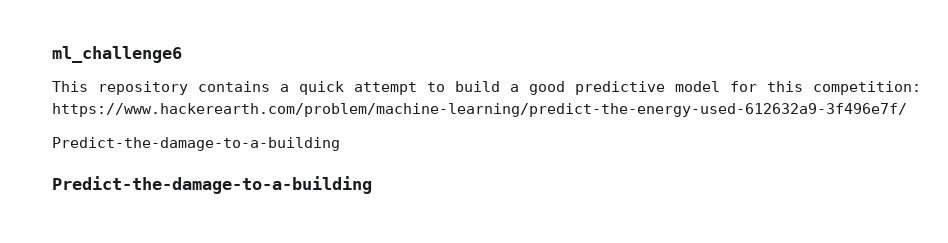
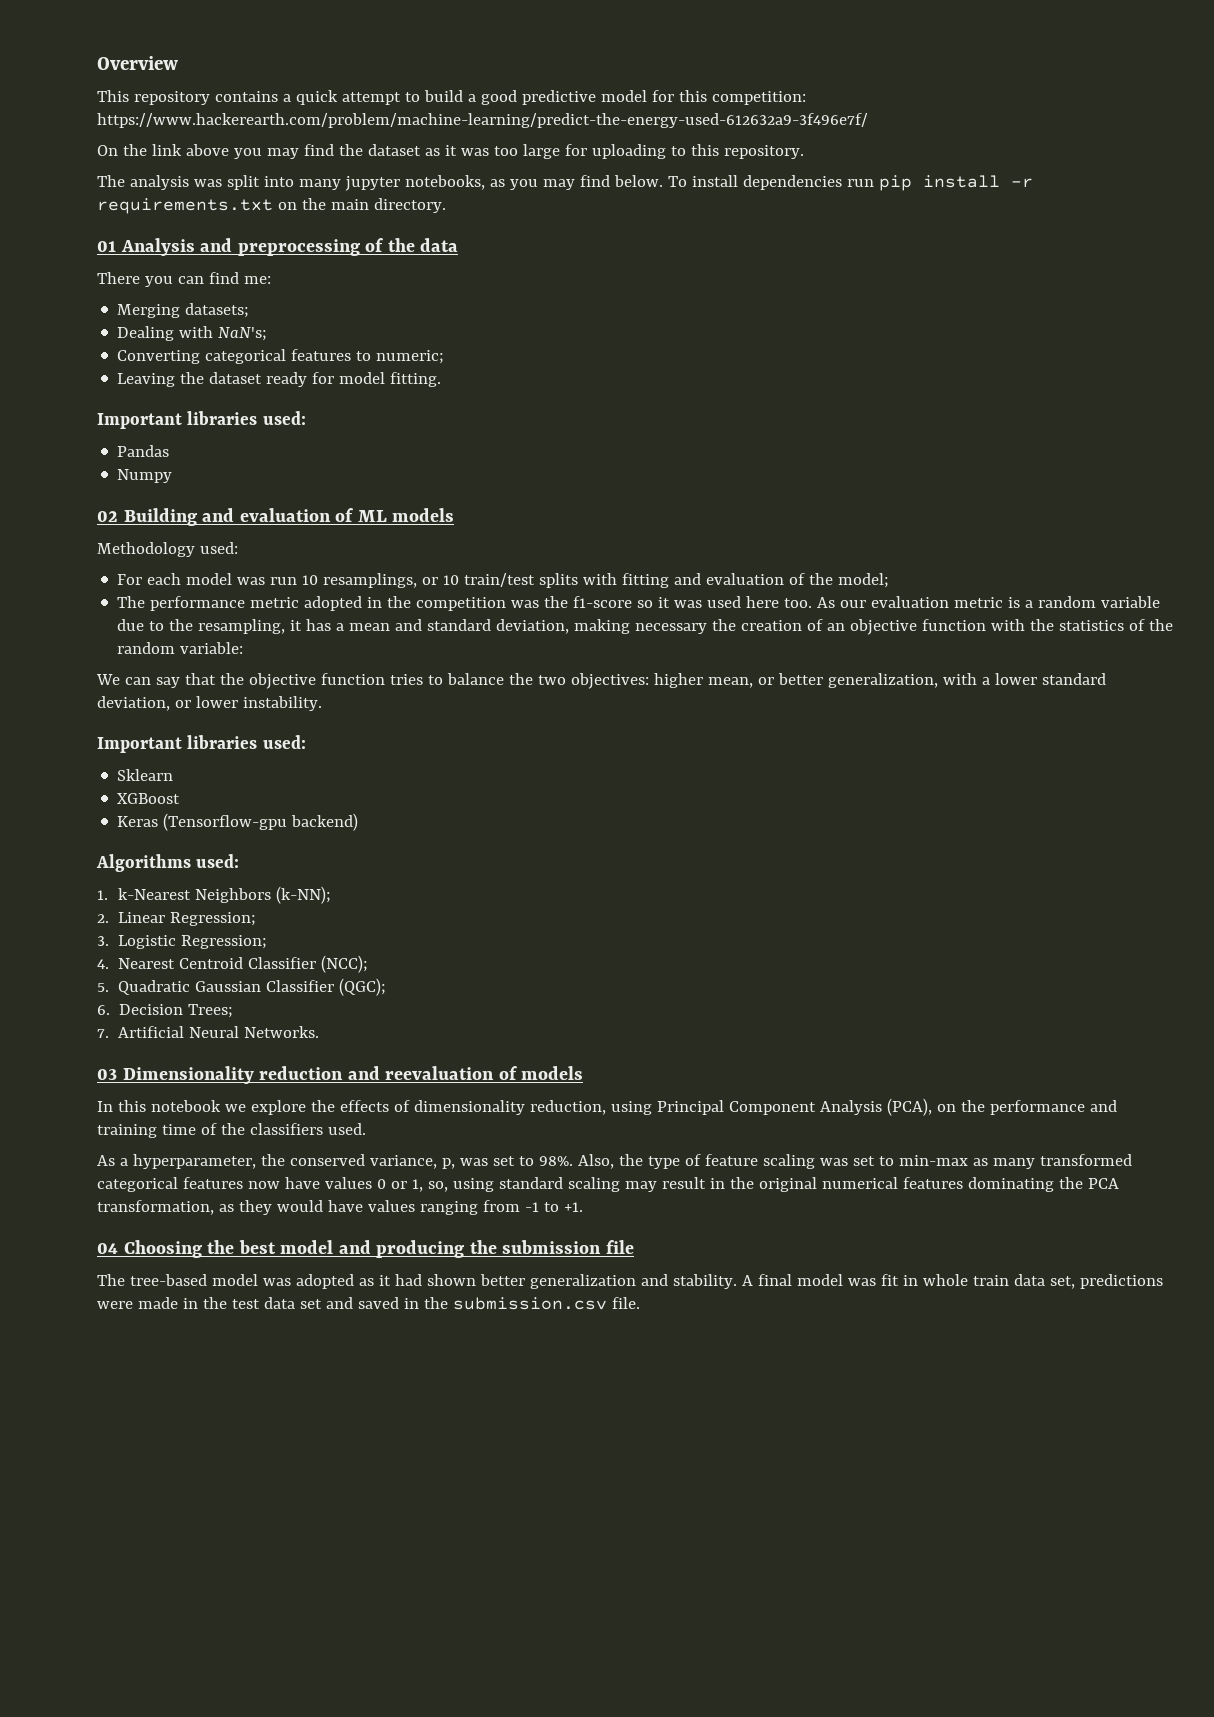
- ml_challenge6
+ Overview
  This repository contains a quick attempt to build a good predictive model for this competition: https://www.hackerearth.com/problem/machine-learning/predict-the-energy-used-612632a9-3f496e7f/
- Predict-the-damage-to-a-building
- Predict-the-damage-to-a-building
+ On the link above you may find the dataset as it was too large for uploading to this repository.
+ The analysis was split into many jupyter notebooks, as you may find below. To install dependencies run pip install -r requirements.txt on the main directory.
+ 01 Analysis and preprocessing of the data
+ There you can find me:
+ Merging datasets;
+ Dealing with NaN's;
+ Converting categorical features to numeric;
+ Leaving the dataset ready for model fitting.
+ Important libraries used:
+ Pandas
+ Numpy
+ 02 Building and evaluation of ML models
+ Methodology used:
+ For each model was run 10 resamplings, or 10 train/test splits with fitting and evaluation of the model;
+ The performance metric adopted in the competition was the f1-score so it was used here too. As our evaluation metric is a random variable due to the resampling, it has a mean and standard deviation, making necessary the creation of an objective function with the statistics of the random variable:
+ We can say that the objective function tries to balance the two objectives: higher mean, or better generalization, with a lower standard deviation, or lower instability.
+ Important libraries used:
+ Sklearn
+ XGBoost
+ Keras (Tensorflow-gpu backend)
+ Algorithms used:
+ 1. k-Nearest Neighbors (k-NN);
+ 2. Linear Regression;
+ 3. Logistic Regression;
+ 4. Nearest Centroid Classifier (NCC);
+ 5. Quadratic Gaussian Classifier (QGC);
+ 6. Decision Trees;
+ 7. Artificial Neural Networks.
+ 03 Dimensionality reduction and reevaluation of models
+ In this notebook we explore the effects of dimensionality reduction, using Principal Component Analysis (PCA), on the performance and training time of the classifiers used.
+ As a hyperparameter, the conserved variance, p, was set to 98%. Also, the type of feature scaling was set to min-max as many transformed categorical features now have values 0 or 1, so, using standard scaling may result in the original numerical features dominating the PCA transformation, as they would have values ranging from -1 to +1.
+ 04 Choosing the best model and producing the submission file
+ The tree-based model was adopted as it had shown better generalization and stability. A final model was fit in whole train data set, predictions were made in the test data set and saved in the submission.csv file.

